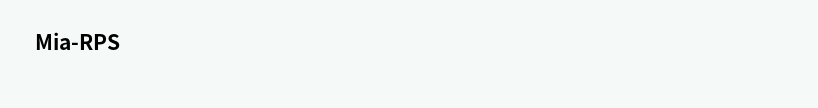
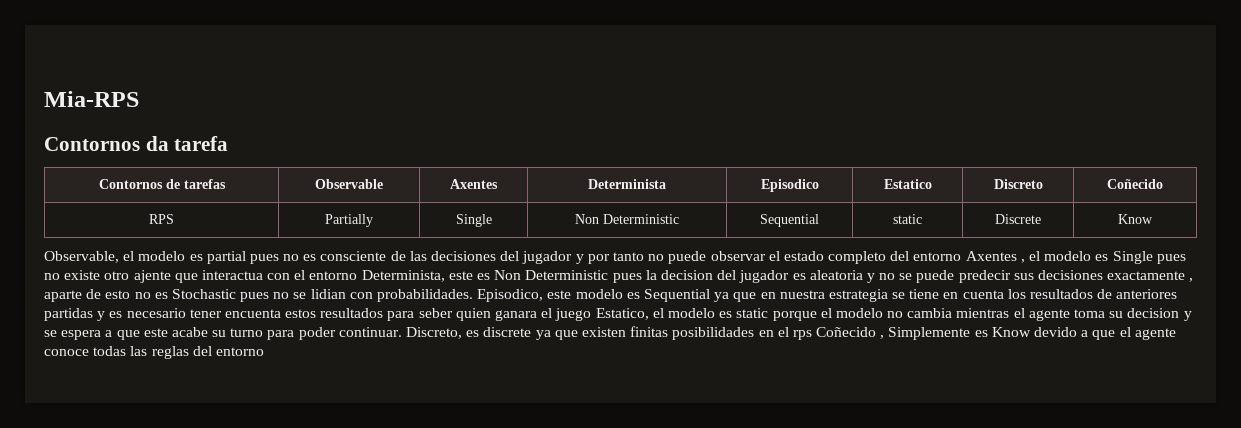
+ Contornos da tarefa
+ Contornos de tarefas | Observable | Axentes | Determinista | Episodico | Estatico | Discreto | Coñecido
+ RPS | Partially | Single | Non Deterministic | Sequential | static | Discrete | Know
+ Observable, el modelo es partial pues no es consciente de las decisiones del jugador y por tanto no puede observar el estado completo del entorno Axentes , el modelo es Single pues no existe otro ajente que interactua con el entorno Determinista, este es Non Deterministic pues la decision del jugador es aleatoria y no se puede predecir sus decisiones exactamente , aparte de esto no es Stochastic pues no se lidian con probabilidades. Episodico, este modelo es Sequential ya que en nuestra estrategia se tiene en cuenta los resultados de anteriores partidas y es necesario tener encuenta estos resultados para seber quien ganara el juego Estatico, el modelo es static porque el modelo no cambia mientras el agente toma su decision y se espera a que este acabe su turno para poder continuar. Discreto, es discrete ya que existen finitas posibilidades en el rps Coñecido , Simplemente es Know devido a que el agente conoce todas las reglas del entorno

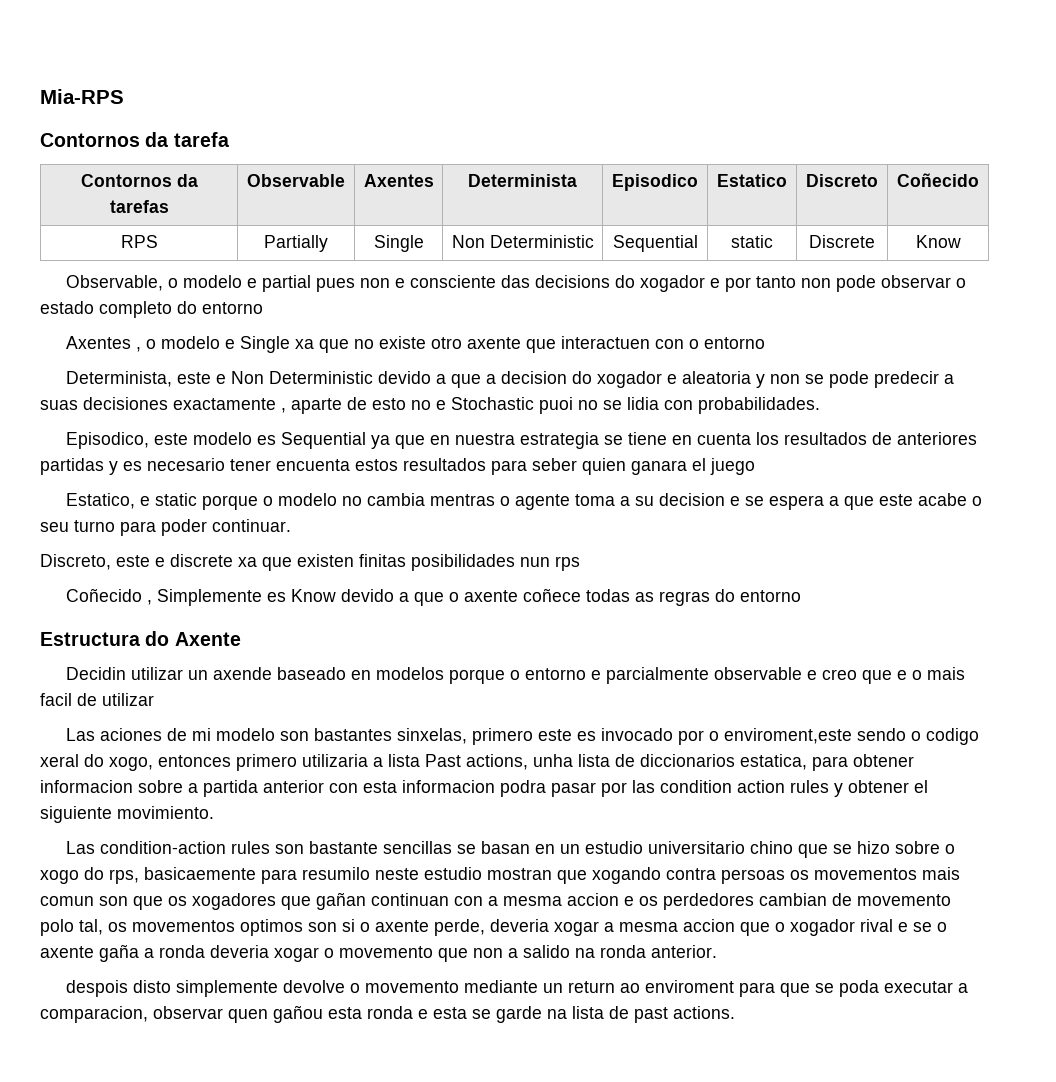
- Contornos de tarefas | Observable | Axentes | Determinista | Episodico | Estatico | Discreto | Coñecido
+ Contornos da tarefas | Observable | Axentes | Determinista | Episodico | Estatico | Discreto | Coñecido
- Observable, el modelo es partial pues no es consciente de las decisiones del jugador y por tanto no puede observar el estado completo del entorno Axentes , el modelo es Single pues no existe otro ajente que interactua con el entorno Determinista, este es Non Deterministic pues la decision del jugador es aleatoria y no se puede predecir sus decisiones exactamente , aparte de esto no es Stochastic pues no se lidian con probabilidades. Episodico, este modelo es Sequential ya que en nuestra estrategia se tiene en cuenta los resultados de anteriores partidas y es necesario tener encuenta estos resultados para seber quien ganara el juego Estatico, el modelo es static porque el modelo no cambia mientras el agente toma su decision y se espera a que este acabe su turno para poder continuar. Discreto, es discrete ya que existen finitas posibilidades en el rps Coñecido , Simplemente es Know devido a que el agente conoce todas las reglas del entorno
+ Observable, o modelo e partial pues non e consciente das decisions do xogador e por tanto non pode observar o estado completo do entorno
+ Axentes , o modelo e Single xa que no existe otro axente que interactuen con o entorno
+ Determinista, este e Non Deterministic devido a que a decision do xogador e aleatoria y non se pode predecir a suas decisiones exactamente , aparte de esto no e Stochastic puoi no se lidia con probabilidades.
+ Episodico, este modelo es Sequential ya que en nuestra estrategia se tiene en cuenta los resultados de anteriores partidas y es necesario tener encuenta estos resultados para seber quien ganara el juego
+ Estatico, e static porque o modelo no cambia mentras o agente toma a su decision e se espera a que este acabe o seu turno para poder continuar.
+ Discreto, este e discrete xa que existen finitas posibilidades nun rps
+ Coñecido , Simplemente es Know devido a que o axente coñece todas as regras do entorno
+ Estructura do Axente
+ Decidin utilizar un axende baseado en modelos porque o entorno e parcialmente observable e creo que e o mais facil de utilizar
+ Las aciones de mi modelo son bastantes sinxelas, primero este es invocado por o enviroment,este sendo o codigo xeral do xogo, entonces primero utilizaria a lista Past actions, unha lista de diccionarios estatica, para obtener informacion sobre a partida anterior con esta informacion podra pasar por las condition action rules y obtener el siguiente movimiento.
+ Las condition-action rules son bastante sencillas se basan en un estudio universitario chino que se hizo sobre o xogo do rps, basicaemente para resumilo neste estudio mostran que xogando contra persoas os movementos mais comun son que os xogadores que gañan continuan con a mesma accion e os perdedores cambian de movemento polo tal, os movementos optimos son si o axente perde, deveria xogar a mesma accion que o xogador rival e se o axente gaña a ronda deveria xogar o movemento que non a salido na ronda anterior.
+ despois disto simplemente devolve o movemento mediante un return ao enviroment para que se poda executar a comparacion, observar quen gañou esta ronda e esta se garde na lista de past actions.

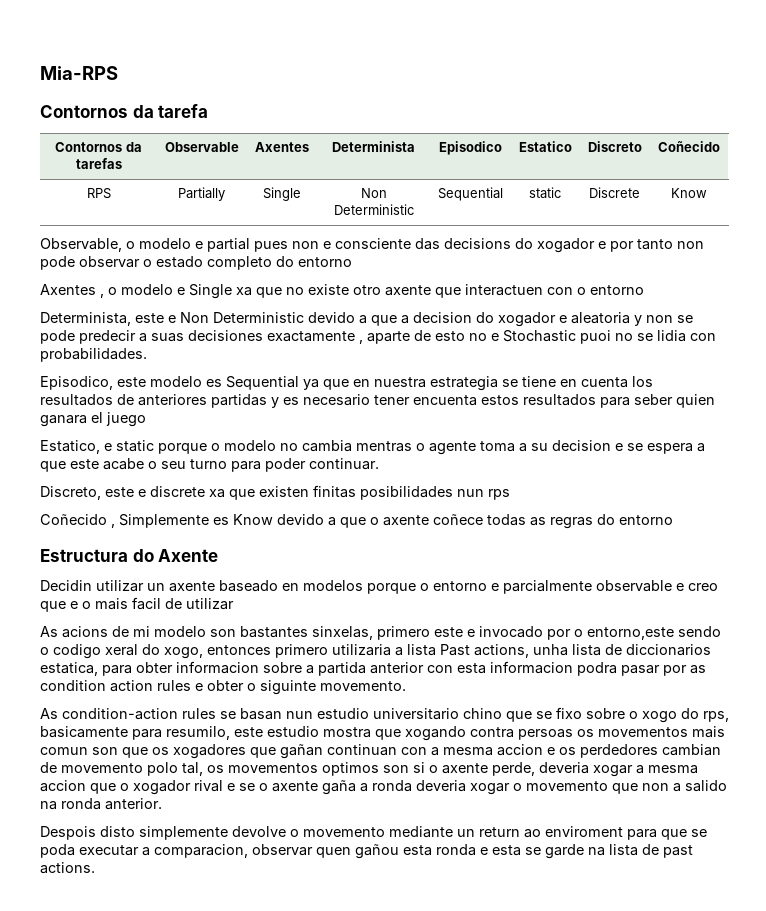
- Decidin utilizar un axende baseado en modelos porque o entorno e parcialmente observable e creo que e o mais facil de utilizar
+ Decidin utilizar un axente baseado en modelos porque o entorno e parcialmente observable e creo que e o mais facil de utilizar
- Las aciones de mi modelo son bastantes sinxelas, primero este es invocado por o enviroment,este sendo o codigo xeral do xogo, entonces primero utilizaria a lista Past actions, unha lista de diccionarios estatica, para obtener informacion sobre a partida anterior con esta informacion podra pasar por las condition action rules y obtener el siguiente movimiento.
- Las condition-action rules son bastante sencillas se basan en un estudio universitario chino que se hizo sobre o xogo do rps, basicaemente para resumilo neste estudio mostran que xogando contra persoas os movementos mais comun son que os xogadores que gañan continuan con a mesma accion e os perdedores cambian de movemento polo tal, os movementos optimos son si o axente perde, deveria xogar a mesma accion que o xogador rival e se o axente gaña a ronda deveria xogar o movemento que non a salido na ronda anterior.
+ As acions de mi modelo son bastantes sinxelas, primero este e invocado por o entorno,este sendo o codigo xeral do xogo, entonces primero utilizaria a lista Past actions, unha lista de diccionarios estatica, para obter informacion sobre a partida anterior con esta informacion podra pasar por as condition action rules e obter o siguinte movemento.
+ As condition-action rules se basan nun estudio universitario chino que se fixo sobre o xogo do rps, basicamente para resumilo, este estudio mostra que xogando contra persoas os movementos mais comun son que os xogadores que gañan continuan con a mesma accion e os perdedores cambian de movemento polo tal, os movementos optimos son si o axente perde, deveria xogar a mesma accion que o xogador rival e se o axente gaña a ronda deveria xogar o movemento que non a salido na ronda anterior.
- despois disto simplemente devolve o movemento mediante un return ao enviroment para que se poda executar a comparacion, observar quen gañou esta ronda e esta se garde na lista de past actions.
+ Despois disto simplemente devolve o movemento mediante un return ao enviroment para que se poda executar a comparacion, observar quen gañou esta ronda e esta se garde na lista de past actions.

